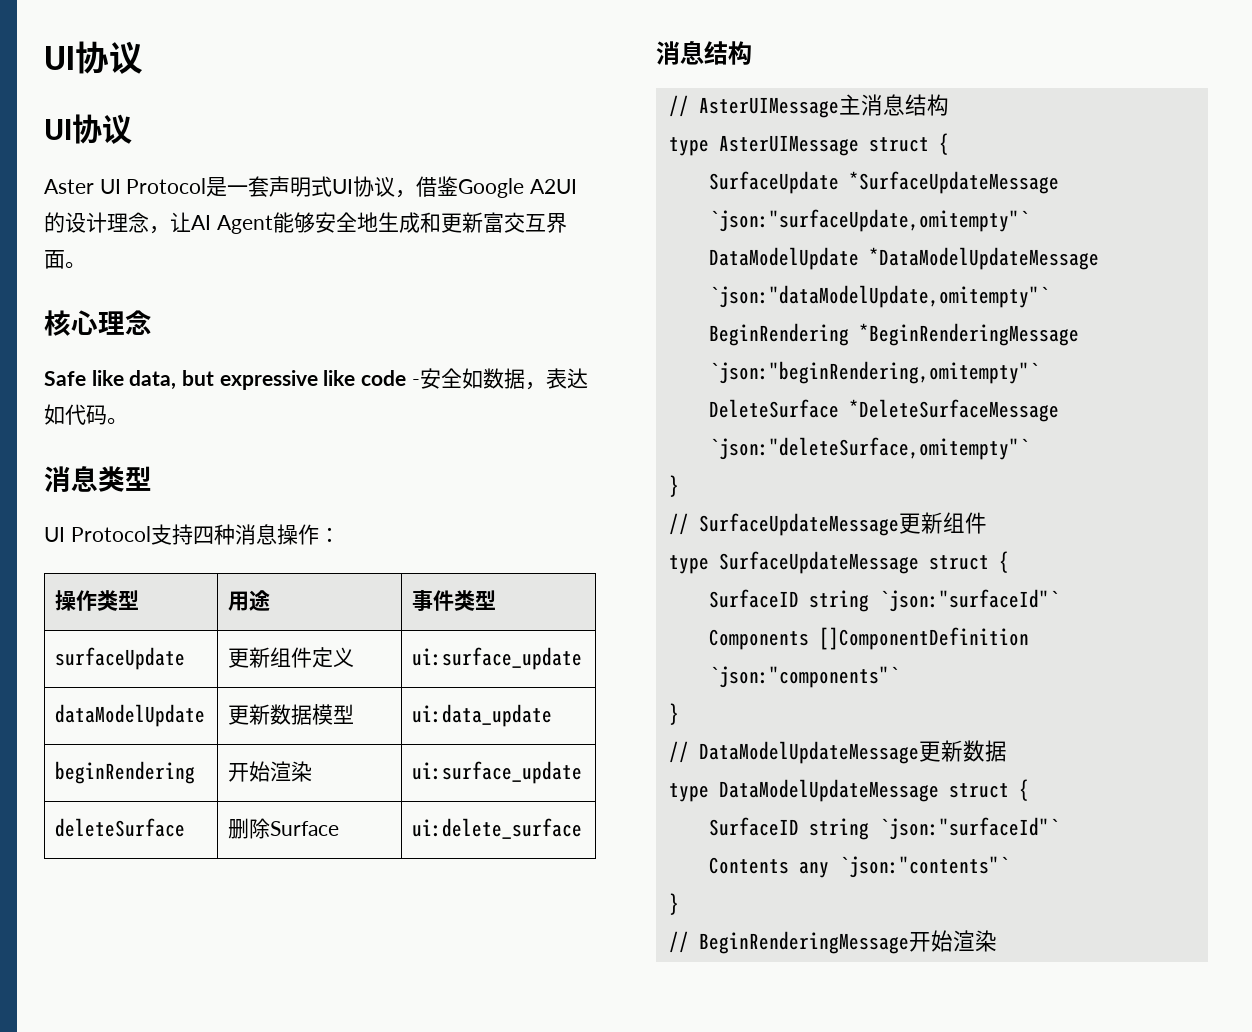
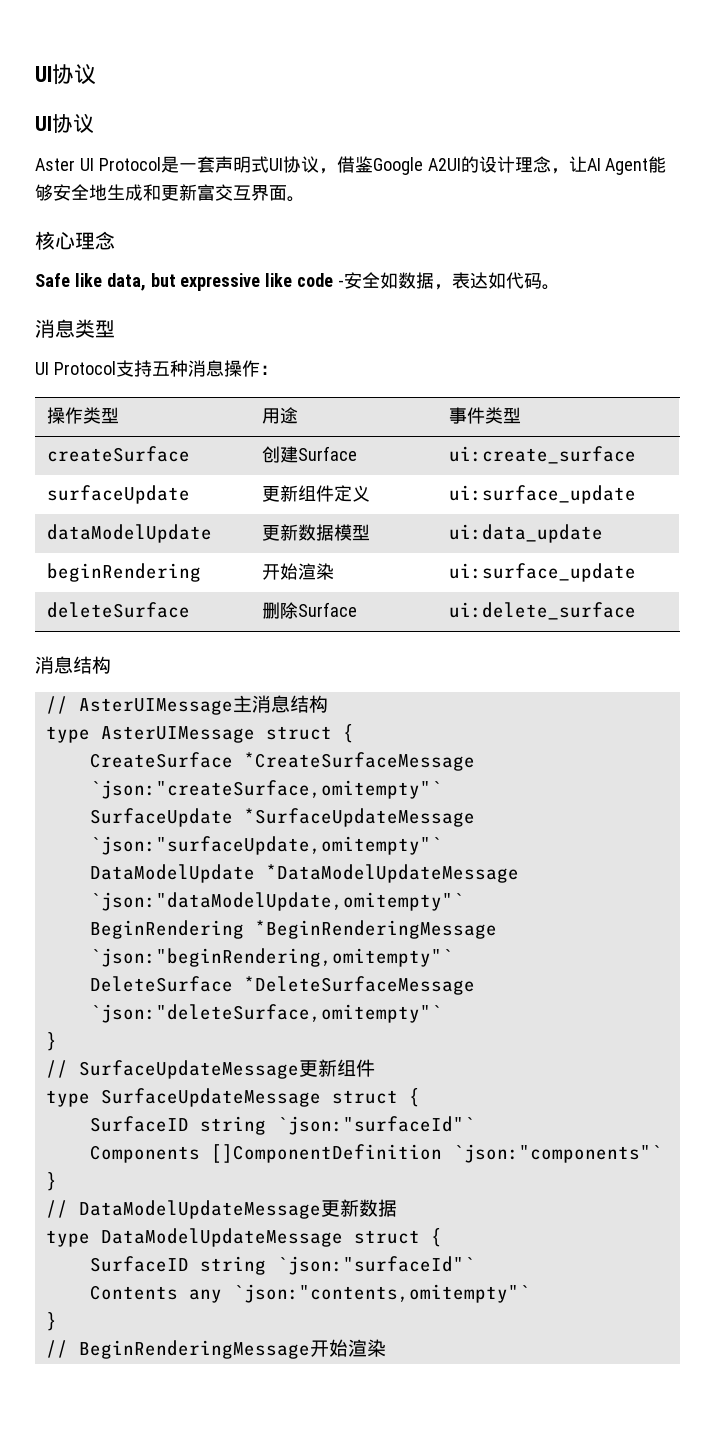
- UI Protocol支持四种消息操作：
+ UI Protocol支持五种消息操作：
+ createSurface | 创建Surface | ui:create_surface
+ CreateSurface *CreateSurfaceMessage `json:"createSurface,omitempty"`
- Contents any `json:"contents"`
+ Contents any `json:"contents,omitempty"`

